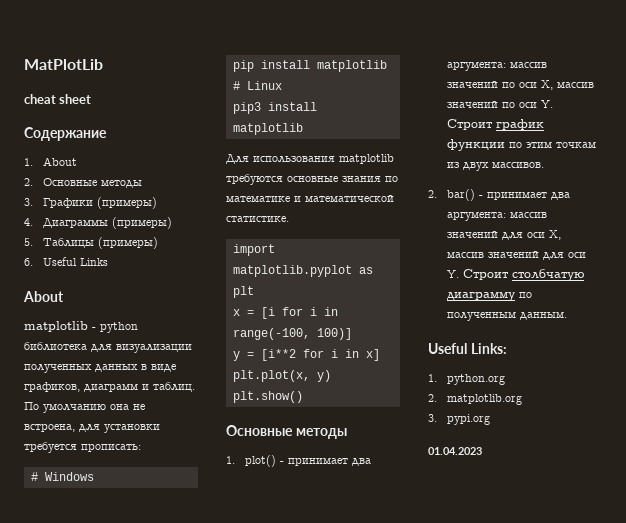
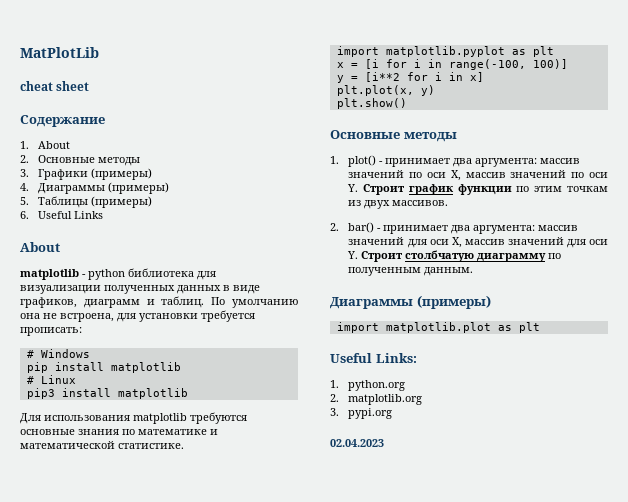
  2. bar() - принимает два аргумента: массив значений для оси X, массив значений для оси Y. Строит столбчатую диаграмму по полученным данным.
+ Диаграммы (примеры)
+ import matplotlib.plot as plt
- 01.04.2023
+ 02.04.2023

